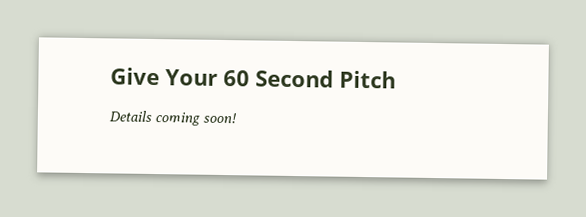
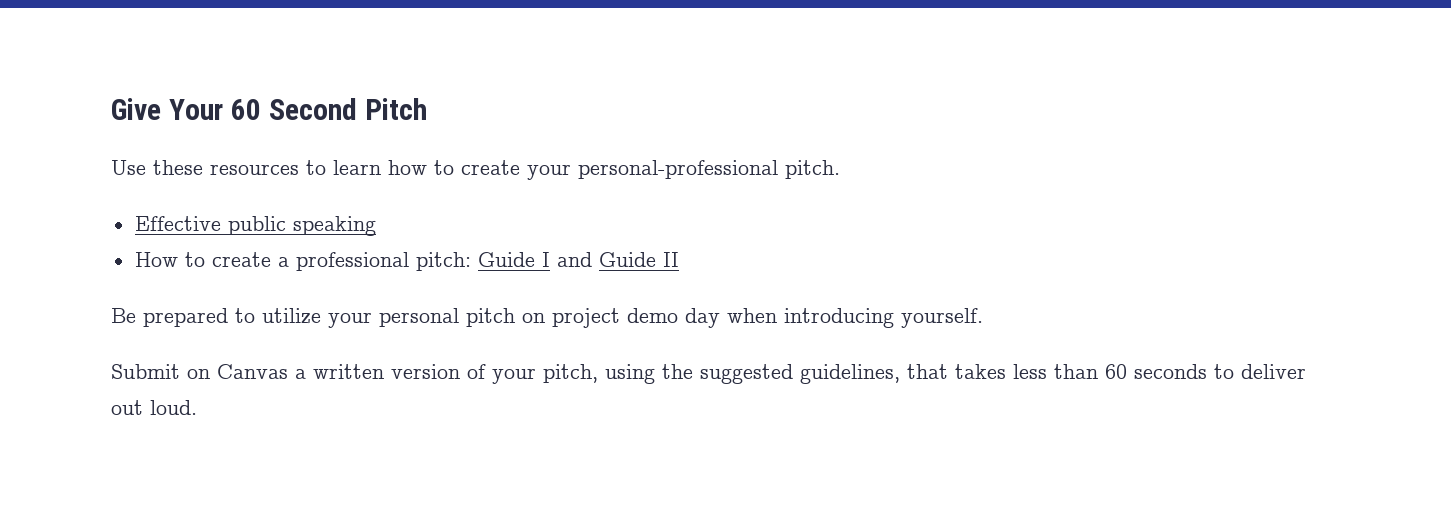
- Details coming soon!
+ Use these resources to learn how to create your personal-professional pitch.
+ Effective public speaking
+ How to create a professional pitch: Guide I and Guide II
+ Be prepared to utilize your personal pitch on project demo day when introducing yourself.
+ Submit on Canvas a written version of your pitch, using the suggested guidelines, that takes less than 60 seconds to deliver out loud.

